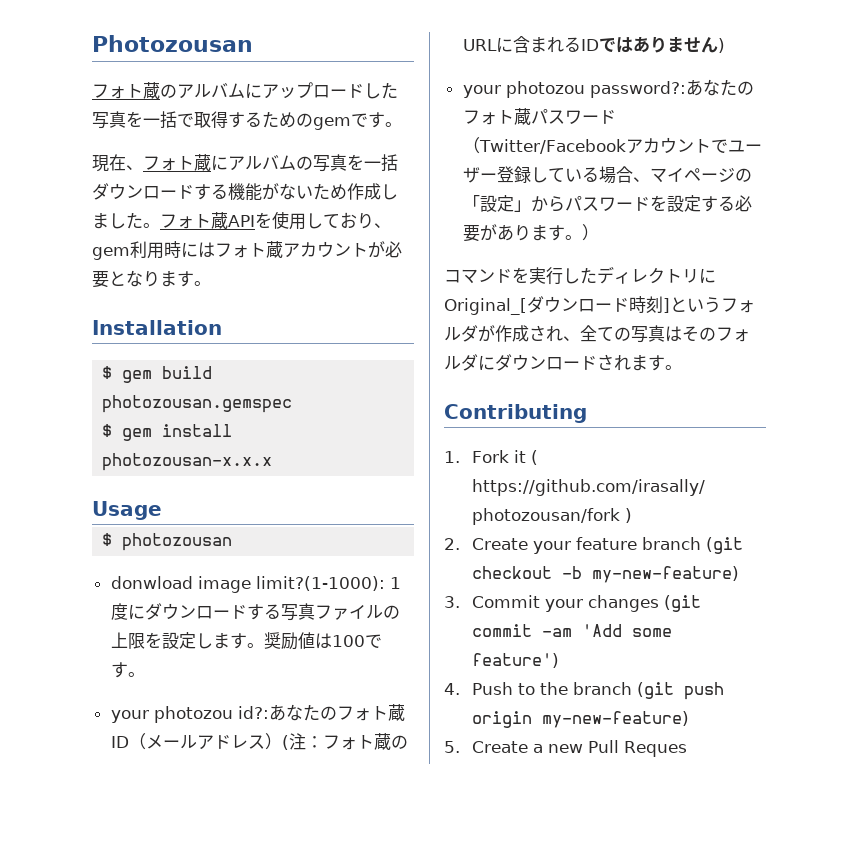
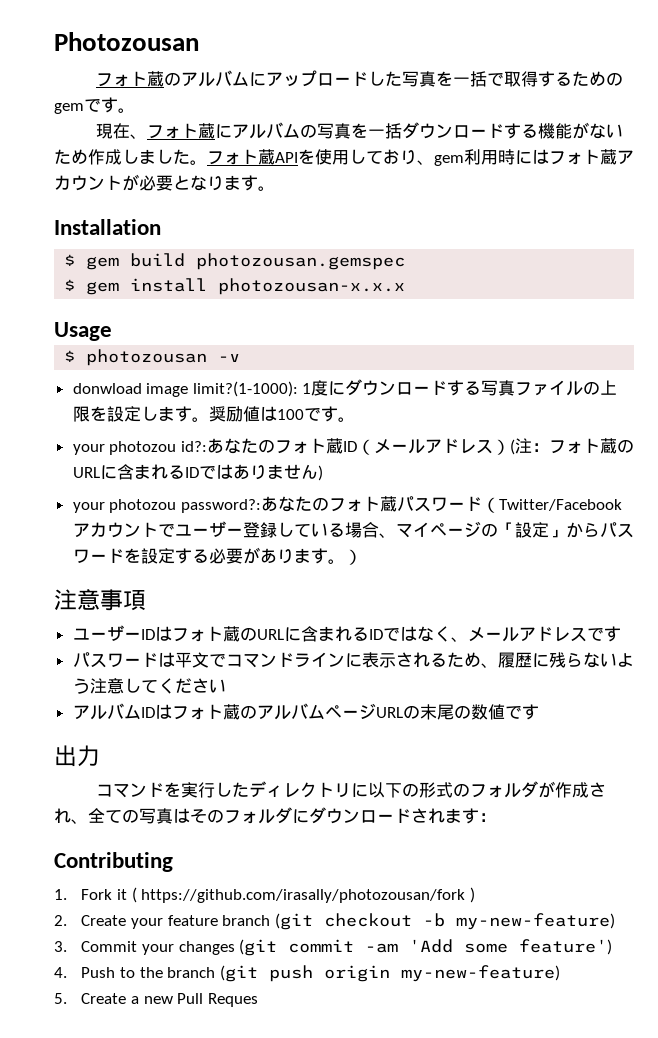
- $ photozousan
+ $ photozousan -v
+ 注意事項
+ ユーザーIDはフォト蔵のURLに含まれるIDではなく、メールアドレスです
+ パスワードは平文でコマンドラインに表示されるため、履歴に残らないよう注意してください
+ アルバムIDはフォト蔵のアルバムページURLの末尾の数値です
+ 出力
- コマンドを実行したディレクトリにOriginal_[ダウンロード時刻]というフォルダが作成され、全ての写真はそのフォルダにダウンロードされます。
+ コマンドを実行したディレクトリに以下の形式のフォルダが作成され、全ての写真はそのフォルダにダウンロードされます：

